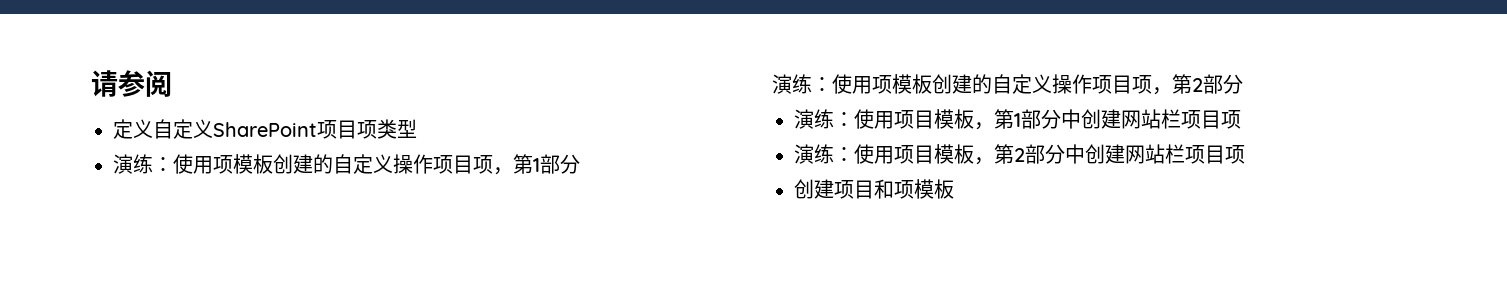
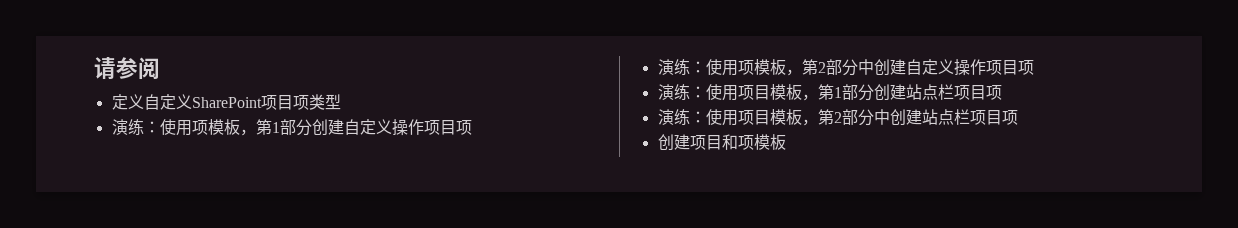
- 演练：使用项模板创建的自定义操作项目项，第1部分
- 演练：使用项模板创建的自定义操作项目项，第2部分
+ 演练：使用项模板，第1部分创建自定义操作项目项
+ 演练：使用项模板，第2部分中创建自定义操作项目项
- 演练：使用项目模板，第1部分中创建网站栏项目项
+ 演练：使用项目模板，第1部分创建站点栏项目项
- 演练：使用项目模板，第2部分中创建网站栏项目项
+ 演练：使用项目模板，第2部分中创建站点栏项目项

